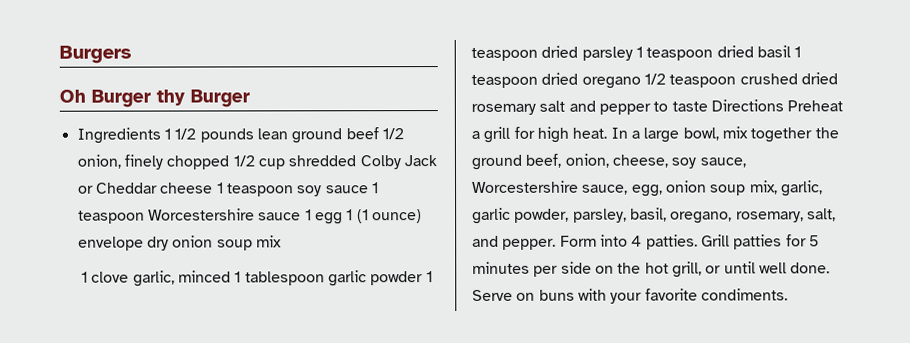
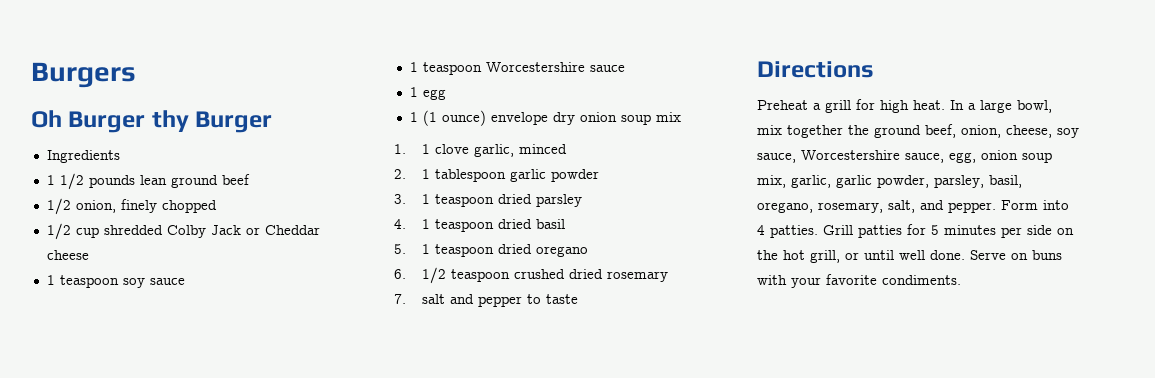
- Ingredients 1 1/2 pounds lean ground beef 1/2 onion, finely chopped 1/2 cup shredded Colby Jack or Cheddar cheese 1 teaspoon soy sauce 1 teaspoon Worcestershire sauce 1 egg 1 (1 ounce) envelope dry onion soup mix
+ Ingredients
+ 1 1/2 pounds lean ground beef
+ 1/2 onion, finely chopped
+ 1/2 cup shredded Colby Jack or Cheddar cheese
+ 1 teaspoon soy sauce
+ 1 teaspoon Worcestershire sauce
+ 1 egg
+ 1 (1 ounce) envelope dry onion soup mix
- 1 clove garlic, minced 1 tablespoon garlic powder 1 teaspoon dried parsley 1 teaspoon dried basil 1 teaspoon dried oregano 1/2 teaspoon crushed dried rosemary salt and pepper to taste Directions Preheat a grill for high heat.
+ 1. 1 clove garlic, minced
+ 2. 1 tablespoon garlic powder
+ 3. 1 teaspoon dried parsley
+ 4. 1 teaspoon dried basil
+ 5. 1 teaspoon dried oregano
+ 6. 1/2 teaspoon crushed dried rosemary
+ 7. salt and pepper to taste
+ Directions
+ Preheat a grill for high heat.

